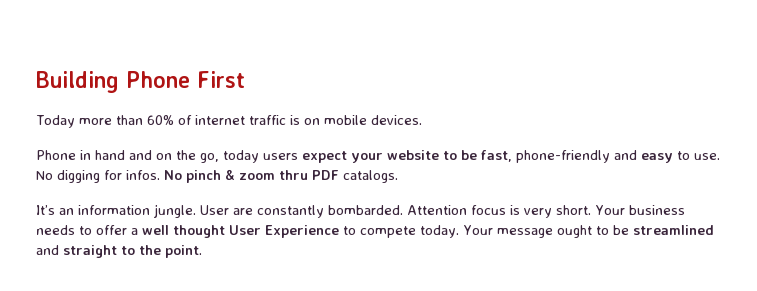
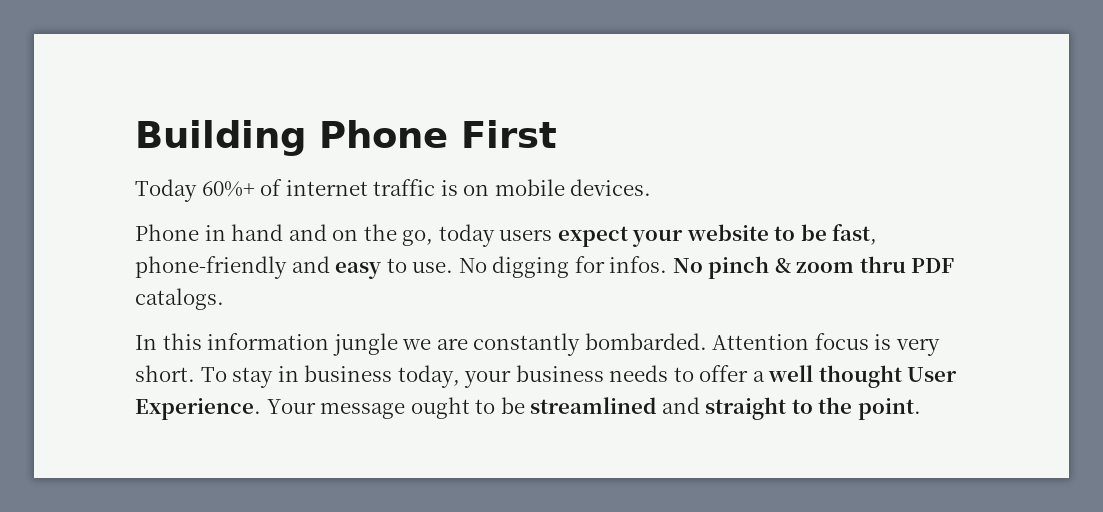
- Today more than 60% of internet traffic is on mobile devices.
+ Today 60%+ of internet traffic is on mobile devices.
- It’s an information jungle. User are constantly bombarded.
+ In this information jungle we are constantly bombarded.
- Your business needs to offer a well thought User Experience to compete today.
+ To stay in business today, your business needs to offer a well thought User Experience.

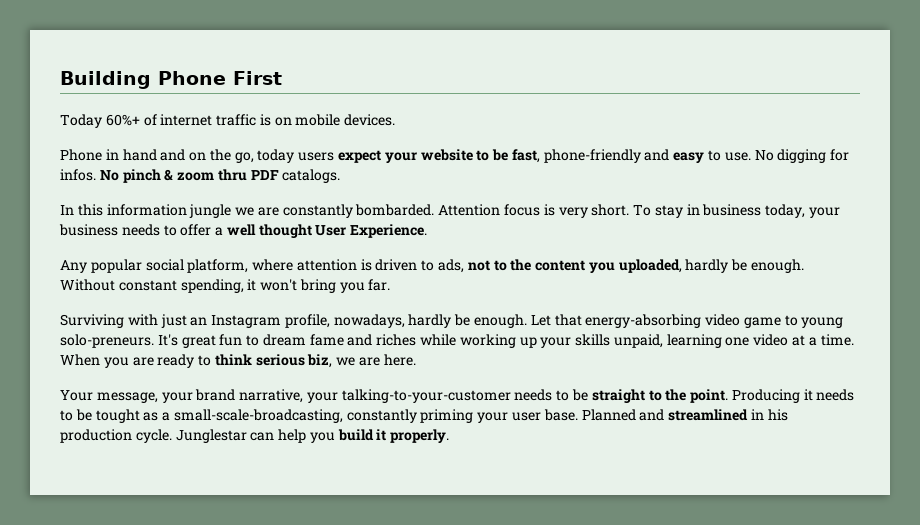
- To stay in business today, your business needs to offer a well thought User Experience. Your message ought to be streamlined and straight to the point.
+ To stay in business today, your business needs to offer a well thought User Experience.
+ Any popular social platform, where attention is driven to ads, not to the content you uploaded, hardly be enough. Without constant spending, it won't bring you far.
+ Surviving with just an Instagram profile, nowadays, hardly be enough. Let that energy-absorbing video game to young solo-preneurs. It's great fun to dream fame and riches while working up your skills unpaid, learning one video at a time. When you are ready to think serious biz, we are here.
+ Your message, your brand narrative, your talking-to-your-customer needs to be straight to the point. Producing it needs to be tought as a small-scale-broadcasting, constantly priming your user base. Planned and streamlined in his production cycle. Junglestar can help you build it properly.

